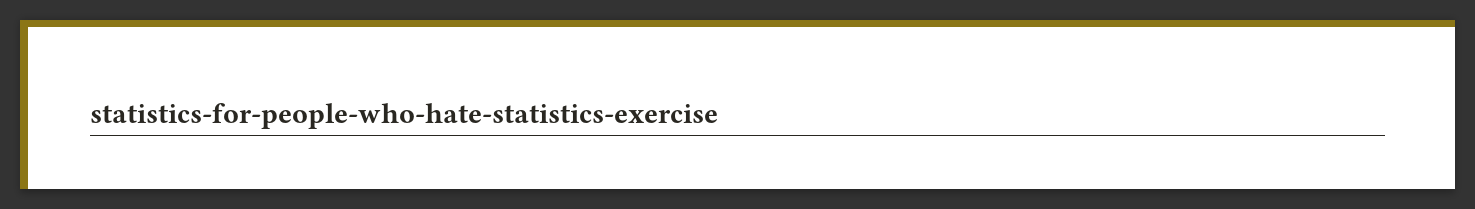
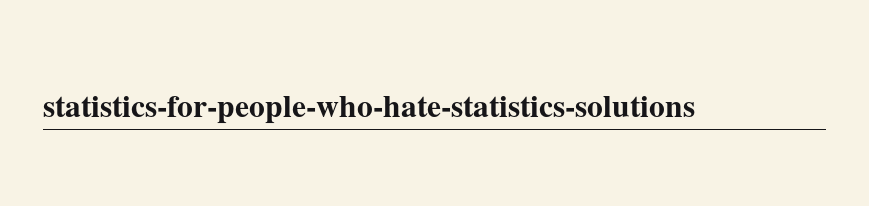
- statistics-for-people-who-hate-statistics-exercise
+ statistics-for-people-who-hate-statistics-solutions

